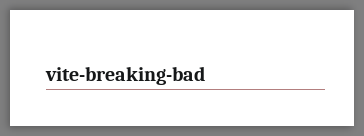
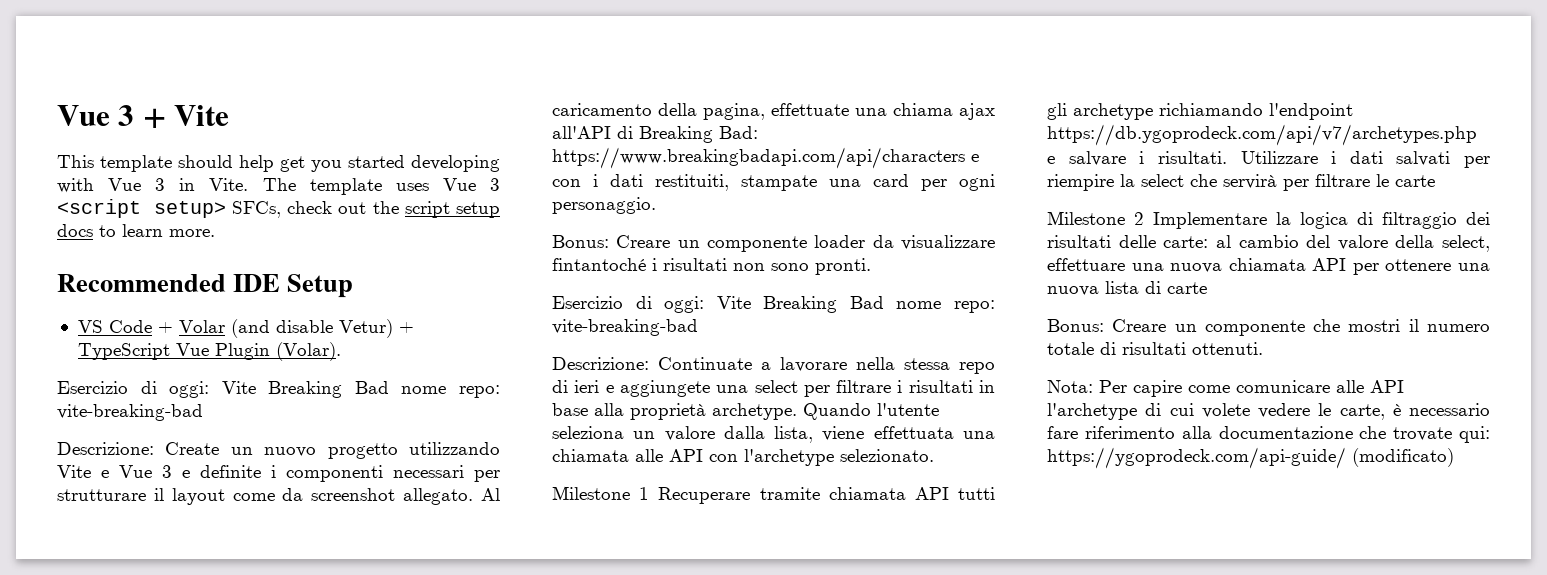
- vite-breaking-bad
+ Vue 3 + Vite
+ This template should help get you started developing with Vue 3 in Vite. The template uses Vue 3 <script setup> SFCs, check out the script setup docs to learn more.
+ Recommended IDE Setup
+ VS Code + Volar (and disable Vetur) + TypeScript Vue Plugin (Volar).
+ Esercizio di oggi: Vite Breaking Bad nome repo: vite-breaking-bad
+ Descrizione: Create un nuovo progetto utilizzando Vite e Vue 3 e definite i componenti necessari per strutturare il layout come da screenshot allegato. Al caricamento della pagina, effettuate una chiama ajax all'API di Breaking Bad: https://www.breakingbadapi.com/api/characters e con i dati restituiti, stampate una card per ogni personaggio.
+ Bonus: Creare un componente loader da visualizzare fintantoché i risultati non sono pronti.
+ Esercizio di oggi: Vite Breaking Bad nome repo: vite-breaking-bad
+ Descrizione: Continuate a lavorare nella stessa repo di ieri e aggiungete una select per filtrare i risultati in base alla proprietà archetype. Quando l'utente seleziona un valore dalla lista, viene effettuata una chiamata alle API con l'archetype selezionato.
+ Milestone 1 Recuperare tramite chiamata API tutti gli archetype richiamando l'endpoint https://db.ygoprodeck.com/api/v7/archetypes.php e salvare i risultati. Utilizzare i dati salvati per riempire la select che servirà per filtrare le carte
+ Milestone 2 Implementare la logica di filtraggio dei risultati delle carte: al cambio del valore della select, effettuare una nuova chiamata API per ottenere una nuova lista di carte
+ Bonus: Creare un componente che mostri il numero totale di risultati ottenuti.
+ Nota: Per capire come comunicare alle API l'archetype di cui volete vedere le carte, è necessario fare riferimento alla documentazione che trovate qui: https://ygoprodeck.com/api-guide/ (modificato)

